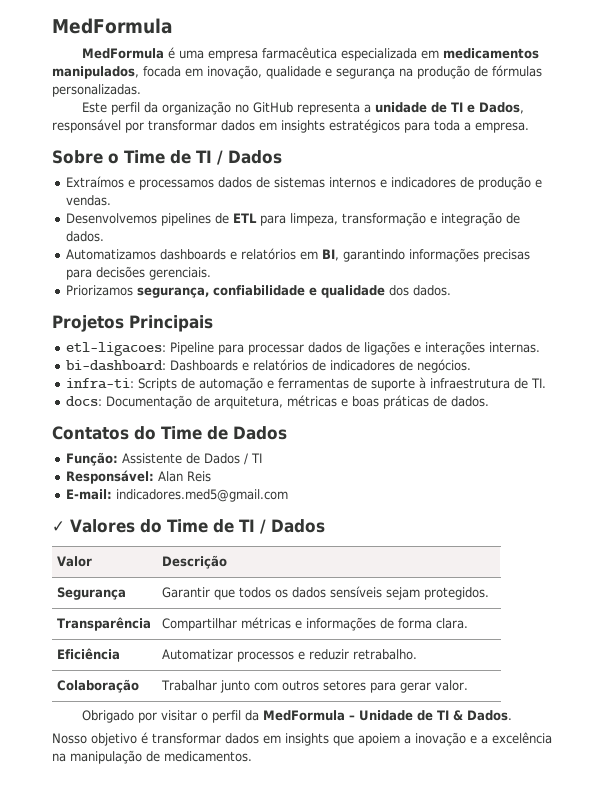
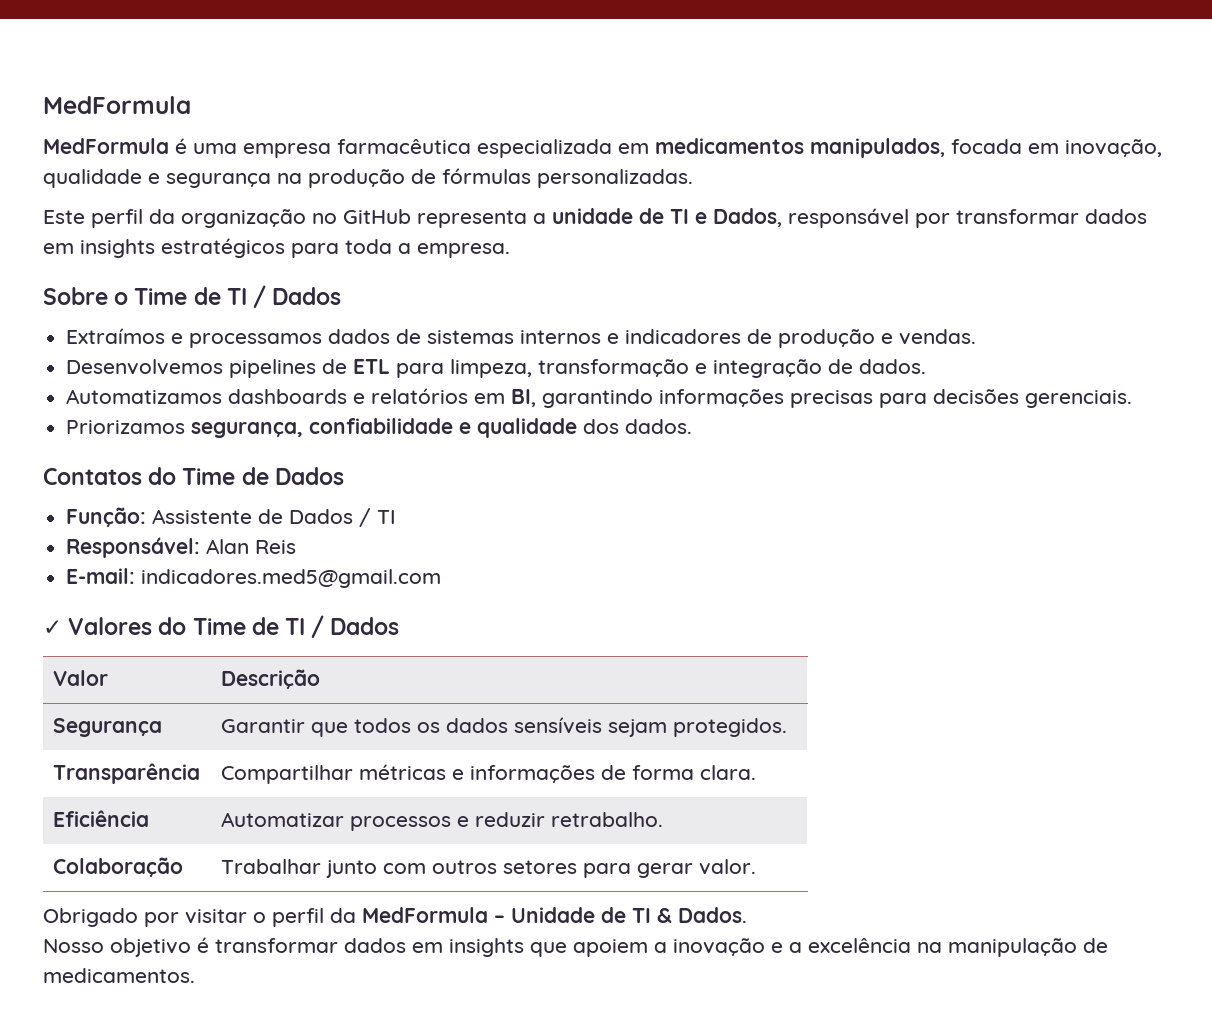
- Projetos Principais
- etl-ligacoes: Pipeline para processar dados de ligações e interações internas.
- bi-dashboard: Dashboards e relatórios de indicadores de negócios.
- infra-ti: Scripts de automação e ferramentas de suporte à infraestrutura de TI.
- docs: Documentação de arquitetura, métricas e boas práticas de dados.

